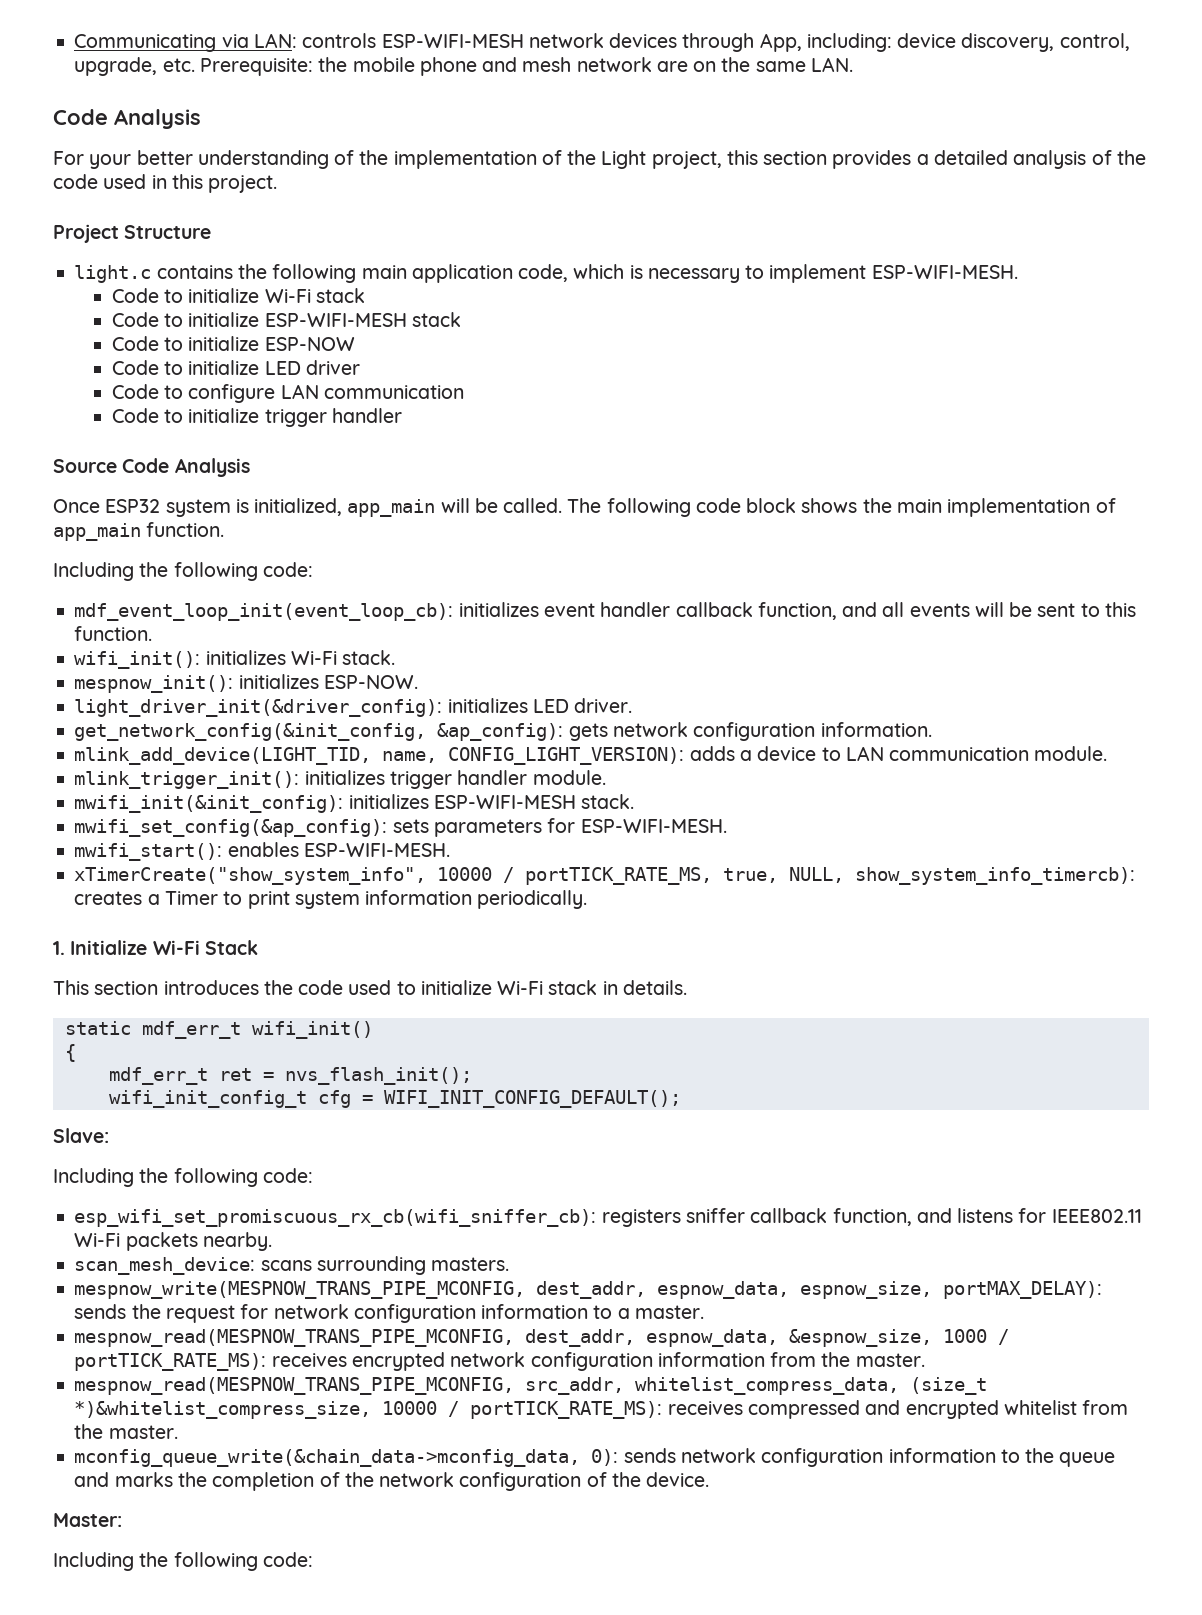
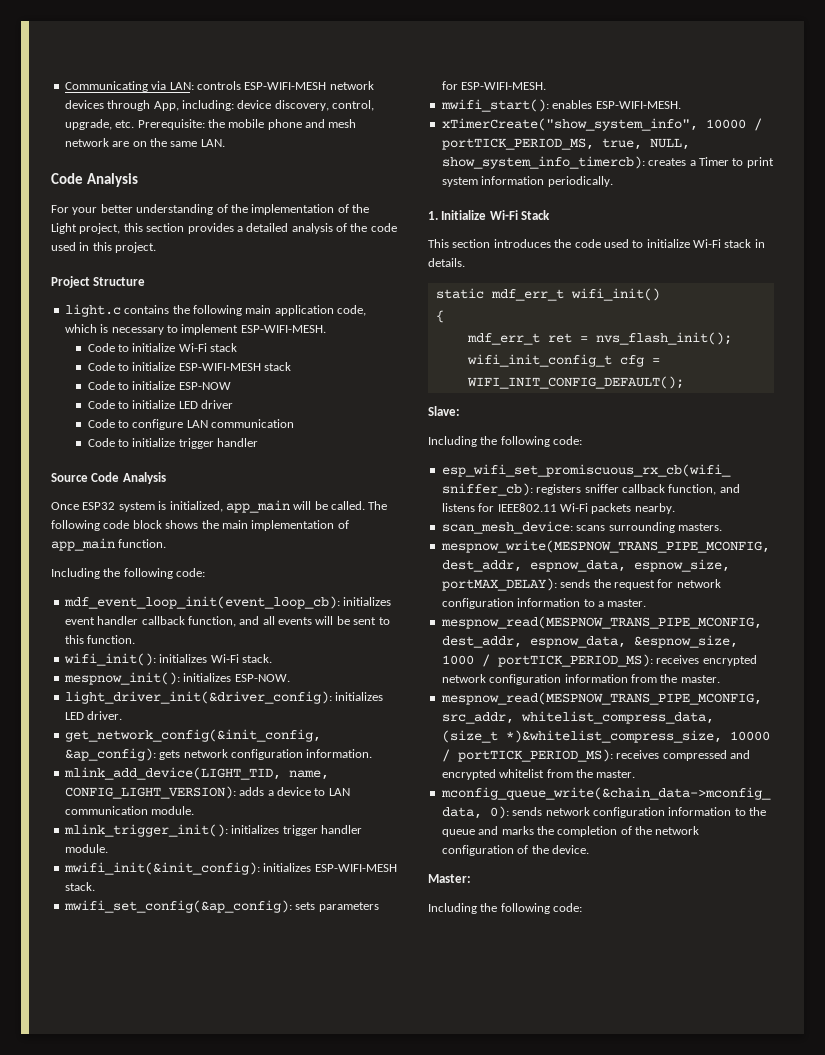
- xTimerCreate("show_system_info", 10000 / portTICK_RATE_MS, true, NULL, show_system_info_timercb): creates a Timer to print system information periodically.
+ xTimerCreate("show_system_info", 10000 / portTICK_PERIOD_MS, true, NULL, show_system_info_timercb): creates a Timer to print system information periodically.
- mespnow_read(MESPNOW_TRANS_PIPE_MCONFIG, dest_addr, espnow_data, &espnow_size, 1000 / portTICK_RATE_MS): receives encrypted network configuration information from the master.
+ mespnow_read(MESPNOW_TRANS_PIPE_MCONFIG, dest_addr, espnow_data, &espnow_size, 1000 / portTICK_PERIOD_MS): receives encrypted network configuration information from the master.
- mespnow_read(MESPNOW_TRANS_PIPE_MCONFIG, src_addr, whitelist_compress_data, (size_t *)&whitelist_compress_size, 10000 / portTICK_RATE_MS): receives compressed and encrypted whitelist from the master.
+ mespnow_read(MESPNOW_TRANS_PIPE_MCONFIG, src_addr, whitelist_compress_data, (size_t *)&whitelist_compress_size, 10000 / portTICK_PERIOD_MS): receives compressed and encrypted whitelist from the master.

